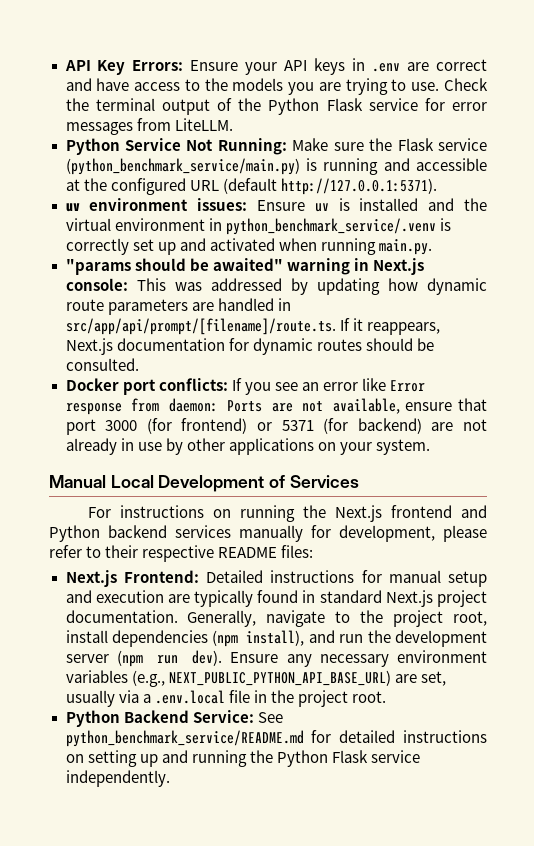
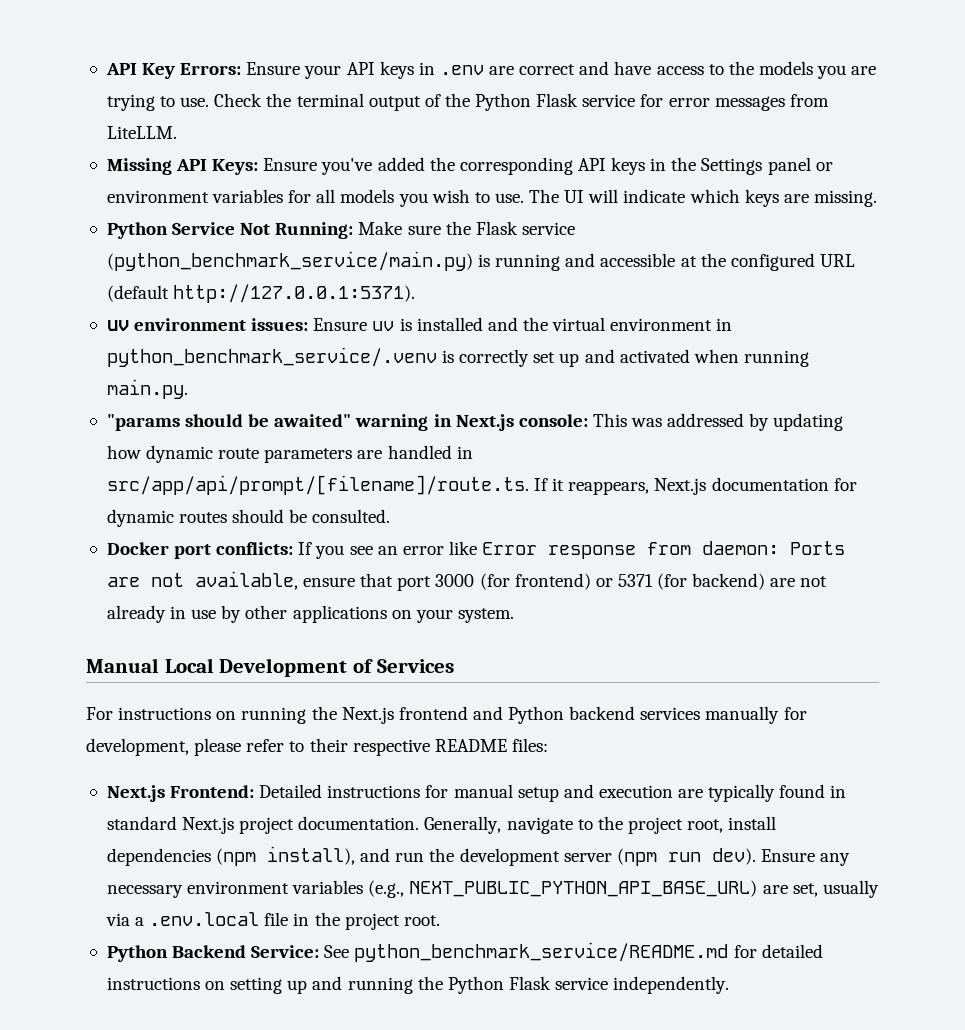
+ Missing API Keys: Ensure you've added the corresponding API keys in the Settings panel or environment variables for all models you wish to use. The UI will indicate which keys are missing.

